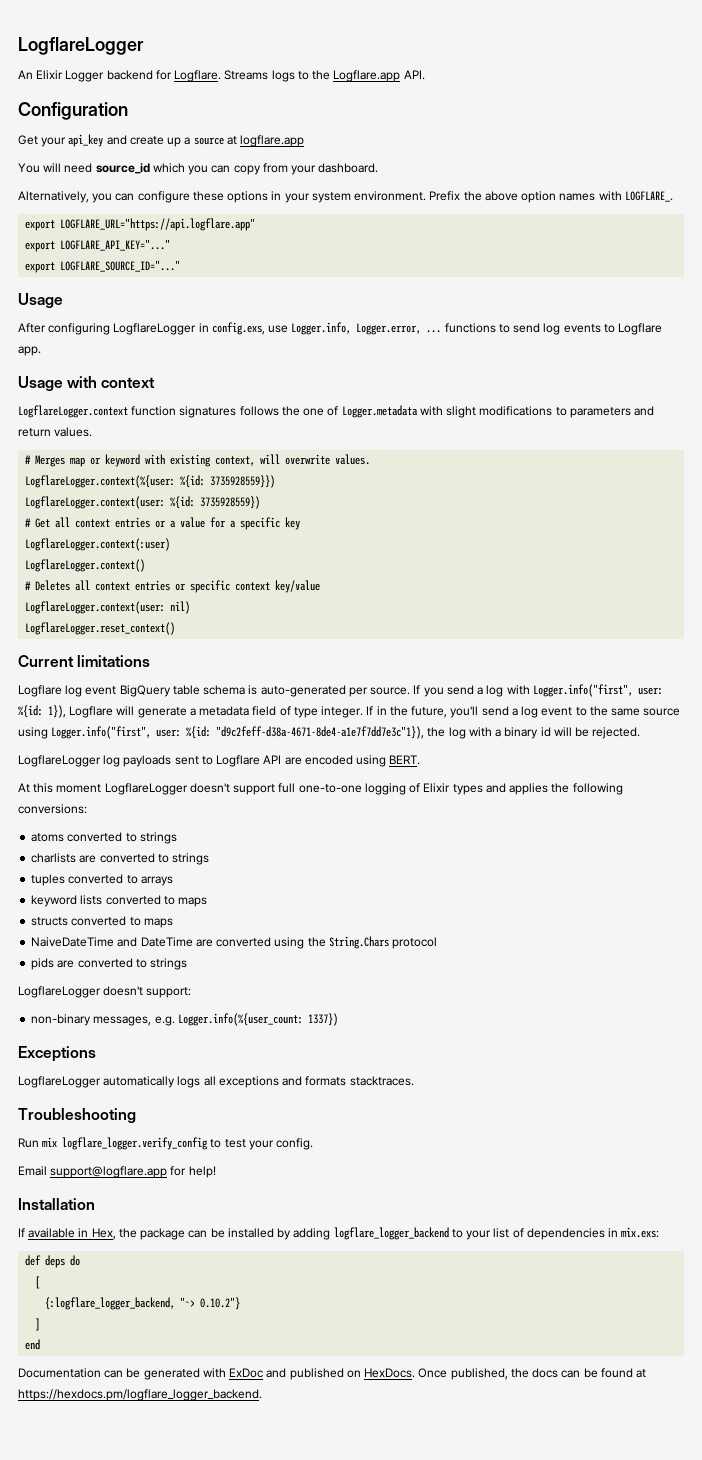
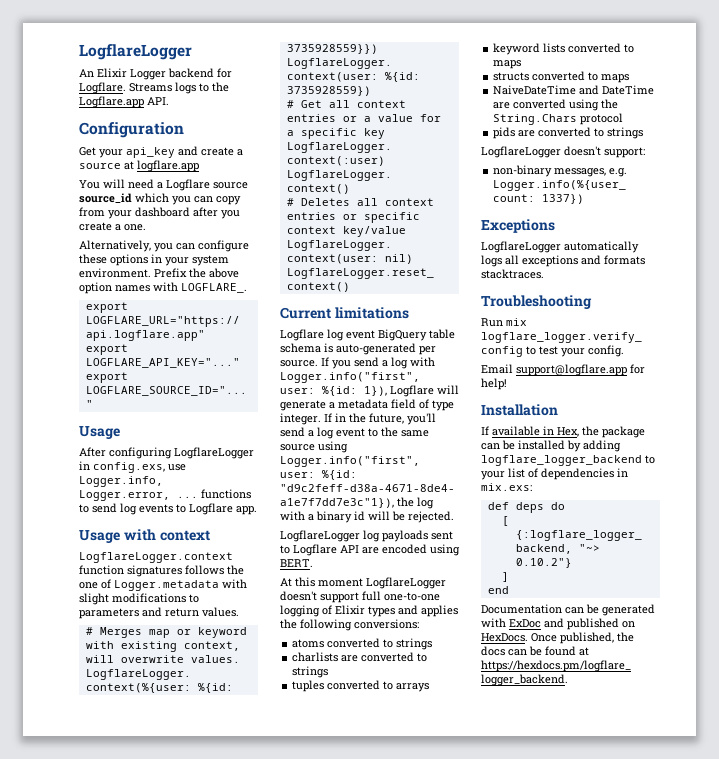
- Get your api_key and create up a source at logflare.app
+ Get your api_key and create a source at logflare.app
- You will need source_id which you can copy from your dashboard.
+ You will need a Logflare source source_id which you can copy from your dashboard after you create a one.

